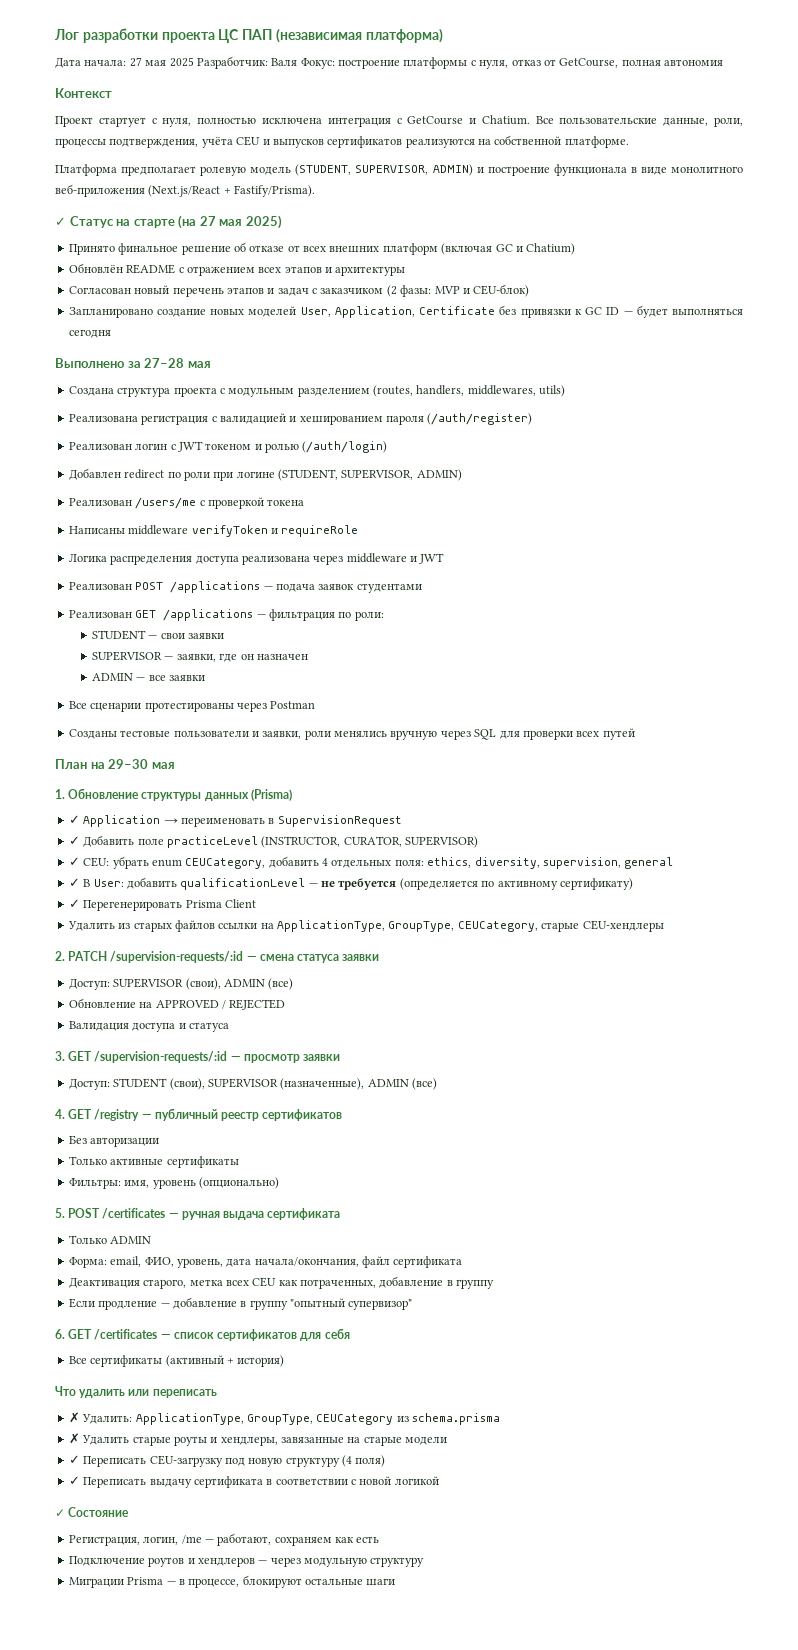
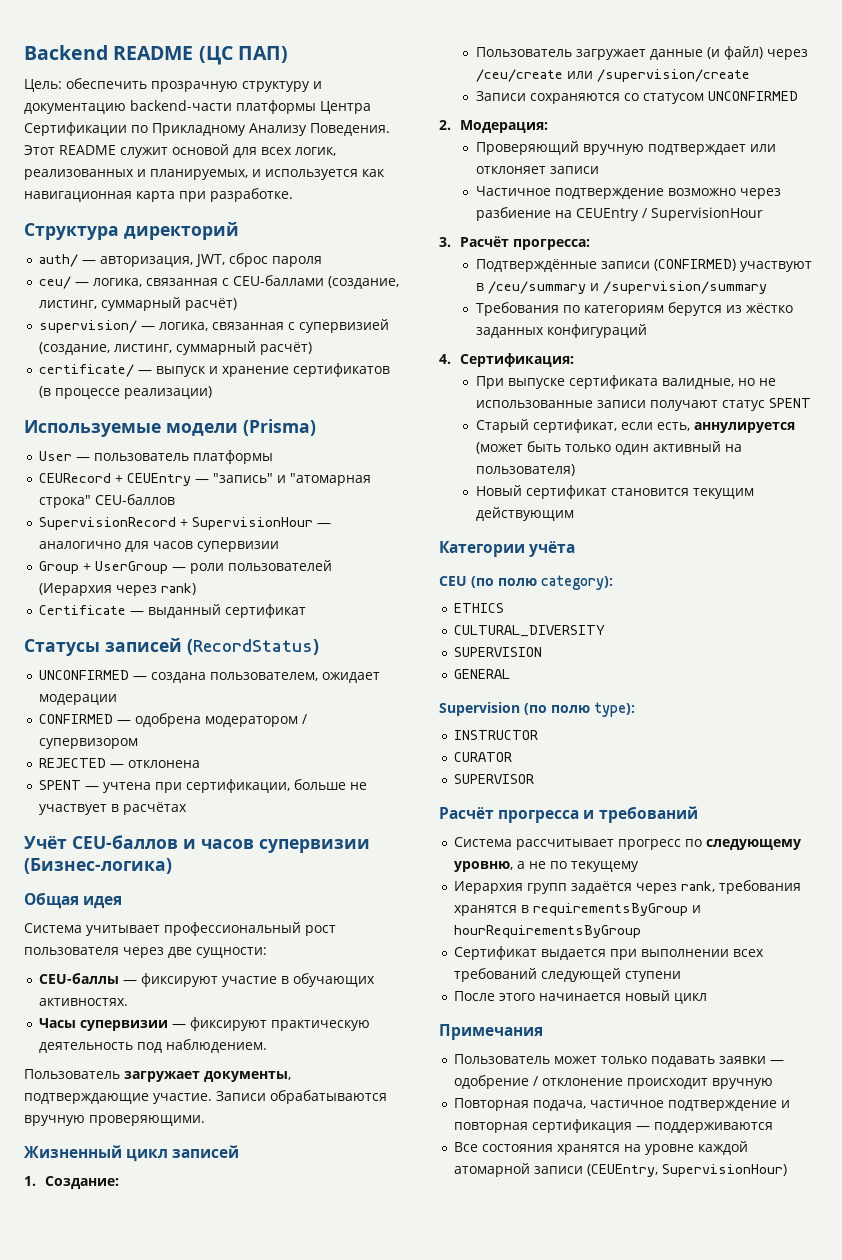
- Лог разработки проекта ЦС ПАП (независимая платформа)
- Дата начала: 27 мая 2025 Разработчик: Валя Фокус: построение платформы с нуля, отказ от GetCourse, полная автономия
- Контекст
- Проект стартует с нуля, полностью исключена интеграция с GetCourse и Chatium. Все пользовательские данные, роли, процессы подтверждения, учёта CEU и выпусков сертификатов реализуются на собственной платформе.
- Платформа предполагает ролевую модель (STUDENT, SUPERVISOR, ADMIN) и построение функционала в виде монолитного веб-приложения (Next.js/React + Fastify/Prisma).
- ✓ Статус на старте (на 27 мая 2025)
- Принято финальное решение об отказе от всех внешних платформ (включая GC и Chatium)
- Обновлён README с отражением всех этапов и архитектуры
- Согласован новый перечень этапов и задач с заказчиком (2 фазы: MVP и CEU-блок)
- Запланировано создание новых моделей User, Application, Certificate без привязки к GC ID — будет выполняться сегодня
- Выполнено за 27–28 мая
- Создана структура проекта с модульным разделением (routes, handlers, middlewares, utils)
- Реализована регистрация с валидацией и хешированием пароля (/auth/register)
- Реализован логин с JWT токеном и ролью (/auth/login)
- Добавлен redirect по роли при логине (STUDENT, SUPERVISOR, ADMIN)
- Реализован /users/me с проверкой токена
- Написаны middleware verifyToken и requireRole
- Логика распределения доступа реализована через middleware и JWT
- Реализован POST /applications — подача заявок студентами
- Реализован GET /applications — фильтрация по роли:
- STUDENT — свои заявки
- SUPERVISOR — заявки, где он назначен
- ADMIN — все заявки
- Все сценарии протестированы через Postman
- Созданы тестовые пользователи и заявки, роли менялись вручную через SQL для проверки всех путей
- План на 29–30 мая
- 1. Обновление структуры данных (Prisma)
- ✓ Application → переименовать в SupervisionRequest
- ✓ Добавить поле practiceLevel (INSTRUCTOR, CURATOR, SUPERVISOR)
- ✓ CEU: убрать enum CEUCategory, добавить 4 отдельных поля: ethics, diversity, supervision, general
- ✓ В User: добавить qualificationLevel — не требуется (определяется по активному сертификату)
- ✓ Перегенерировать Prisma Client
- Удалить из старых файлов ссылки на ApplicationType, GroupType, CEUCategory, старые CEU-хендлеры
- 2. PATCH /supervision-requests/:id — смена статуса заявки
- Доступ: SUPERVISOR (свои), ADMIN (все)
- Обновление на APPROVED / REJECTED
- Валидация доступа и статуса
- 3. GET /supervision-requests/:id — просмотр заявки
- Доступ: STUDENT (свои), SUPERVISOR (назначенные), ADMIN (все)
- 4. GET /registry — публичный реестр сертификатов
- Без авторизации
- Только активные сертификаты
- Фильтры: имя, уровень (опционально)
- 5. POST /certificates — ручная выдача сертификата
- Только ADMIN
- Форма: email, ФИО, уровень, дата начала/окончания, файл сертификата
- Деактивация старого, метка всех CEU как потраченных, добавление в группу
- Если продление — добавление в группу "опытный супервизор"
- 6. GET /certificates — список сертификатов для себя
- Все сертификаты (активный + история)
- Что удалить или переписать
- ✗ Удалить: ApplicationType, GroupType, CEUCategory из schema.prisma
- ✗ Удалить старые роуты и хендлеры, завязанные на старые модели
- ✓ Переписать CEU-загрузку под новую структуру (4 поля)
- ✓ Переписать выдачу сертификата в соответствии с новой логикой
- ✓ Состояние
- Регистрация, логин, /me — работают, сохраняем как есть
- Подключение роутов и хендлеров — через модульную структуру
- Миграции Prisma — в процессе, блокируют остальные шаги
+ Backend README (ЦС ПАП)
+ Цель: обеспечить прозрачную структуру и документацию backend-части платформы Центра Сертификации по Прикладному Анализу Поведения. Этот README служит основой для всех логик, реализованных и планируемых, и используется как навигационная карта при разработке.
+ Структура директорий
+ auth/ — авторизация, JWT, сброс пароля
+ ceu/ — логика, связанная с CEU-баллами (создание, листинг, суммарный расчёт)
+ supervision/ — логика, связанная с супервизией (создание, листинг, суммарный расчёт)
+ certificate/ — выпуск и хранение сертификатов (в процессе реализации)
+ Используемые модели (Prisma)
+ User — пользователь платформы
+ CEURecord + CEUEntry — "запись" и "атомарная строка" CEU-баллов
+ SupervisionRecord + SupervisionHour — аналогично для часов супервизии
+ Group + UserGroup — роли пользователей (Иерархия через rank)
+ Certificate — выданный сертификат
+ Статусы записей (RecordStatus)
+ UNCONFIRMED — создана пользователем, ожидает модерации
+ CONFIRMED — одобрена модератором / супервизором
+ REJECTED — отклонена
+ SPENT — учтена при сертификации, больше не участвует в расчётах
+ Учёт CEU-баллов и часов супервизии (Бизнес-логика)
+ Общая идея
+ Система учитывает профессиональный рост пользователя через две сущности:
+ CEU-баллы — фиксируют участие в обучающих активностях.
+ Часы супервизии — фиксируют практическую деятельность под наблюдением.
+ Пользователь загружает документы, подтверждающие участие. Записи обрабатываются вручную проверяющими.
+ Жизненный цикл записей
+ 1. Создание:
+ Пользователь загружает данные (и файл) через /ceu/create или /supervision/create
+ Записи сохраняются со статусом UNCONFIRMED
+ 2. Модерация:
+ Проверяющий вручную подтверждает или отклоняет записи
+ Частичное подтверждение возможно через разбиение на CEUEntry / SupervisionHour
+ 3. Расчёт прогресса:
+ Подтверждённые записи (CONFIRMED) участвуют в /ceu/summary и /supervision/summary
+ Требования по категориям берутся из жёстко заданных конфигураций
+ 4. Сертификация:
+ При выпуске сертификата валидные, но не использованные записи получают статус SPENT
+ Старый сертификат, если есть, аннулируется (может быть только один активный на пользователя)
+ Новый сертификат становится текущим действующим
+ Категории учёта
+ CEU (по полю category):
+ ETHICS
+ CULTURAL_DIVERSITY
+ SUPERVISION
+ GENERAL
+ Supervision (по полю type):
+ INSTRUCTOR
+ CURATOR
+ SUPERVISOR
+ Расчёт прогресса и требований
+ Система рассчитывает прогресс по следующему уровню, а не по текущему
+ Иерархия групп задаётся через rank, требования хранятся в requirementsByGroup и hourRequirementsByGroup
+ Сертификат выдается при выполнении всех требований следующей ступени
+ После этого начинается новый цикл
+ Примечания
+ Пользователь может только подавать заявки — одобрение / отклонение происходит вручную
+ Повторная подача, частичное подтверждение и повторная сертификация — поддерживаются
+ Все состояния хранятся на уровне каждой атомарной записи (CEUEntry, SupervisionHour)

